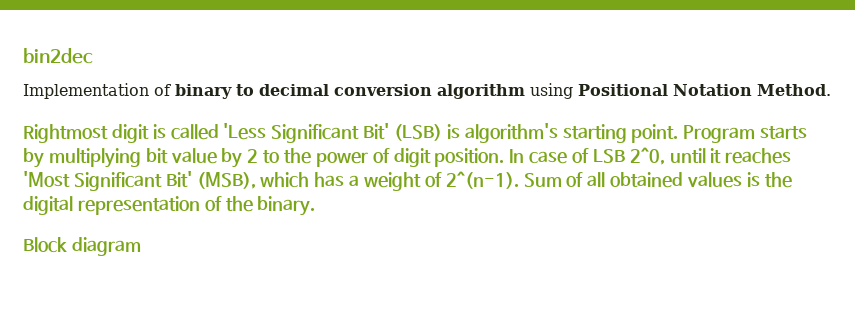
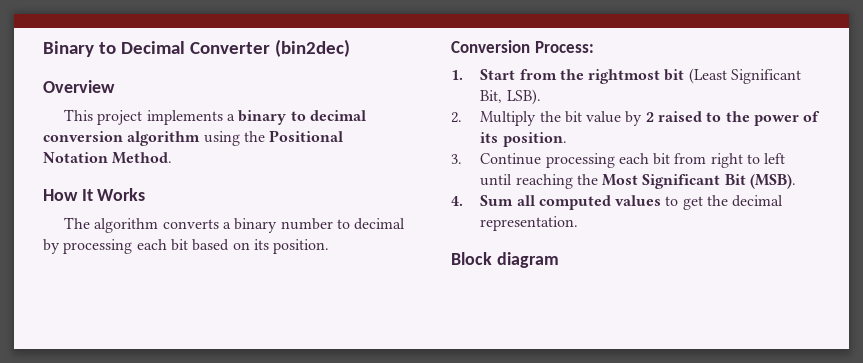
- bin2dec
- Implementation of binary to decimal conversion algorithm using Positional Notation Method.
+ Binary to Decimal Converter (bin2dec)
+ Overview
+ This project implements a binary to decimal conversion algorithm using the Positional Notation Method.
- Rightmost digit is called 'Less Significant Bit' (LSB) is algorithm's starting point. Program starts by multiplying bit value by 2 to the power of digit position. In case of LSB 2^0, until it reaches 'Most Significant Bit' (MSB), which has a weight of 2^(n-1). Sum of all obtained values is the digital representation of the binary.
+ How It Works
+ The algorithm converts a binary number to decimal by processing each bit based on its position.
+ Conversion Process:
+ 1. Start from the rightmost bit (Least Significant Bit, LSB).
+ 2. Multiply the bit value by 2 raised to the power of its position.
+ 3. Continue processing each bit from right to left until reaching the Most Significant Bit (MSB).
+ 4. Sum all computed values to get the decimal representation.

